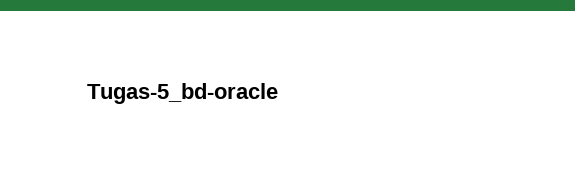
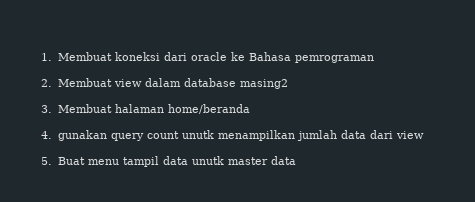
- Tugas-5_bd-oracle
+ 1. Membuat koneksi dari oracle ke Bahasa pemrograman
+ 2. Membuat view dalam database masing2
+ 3. Membuat halaman home/beranda
+ 4. gunakan query count unutk menampilkan jumlah data dari view
+ 5. Buat menu tampil data unutk master data

